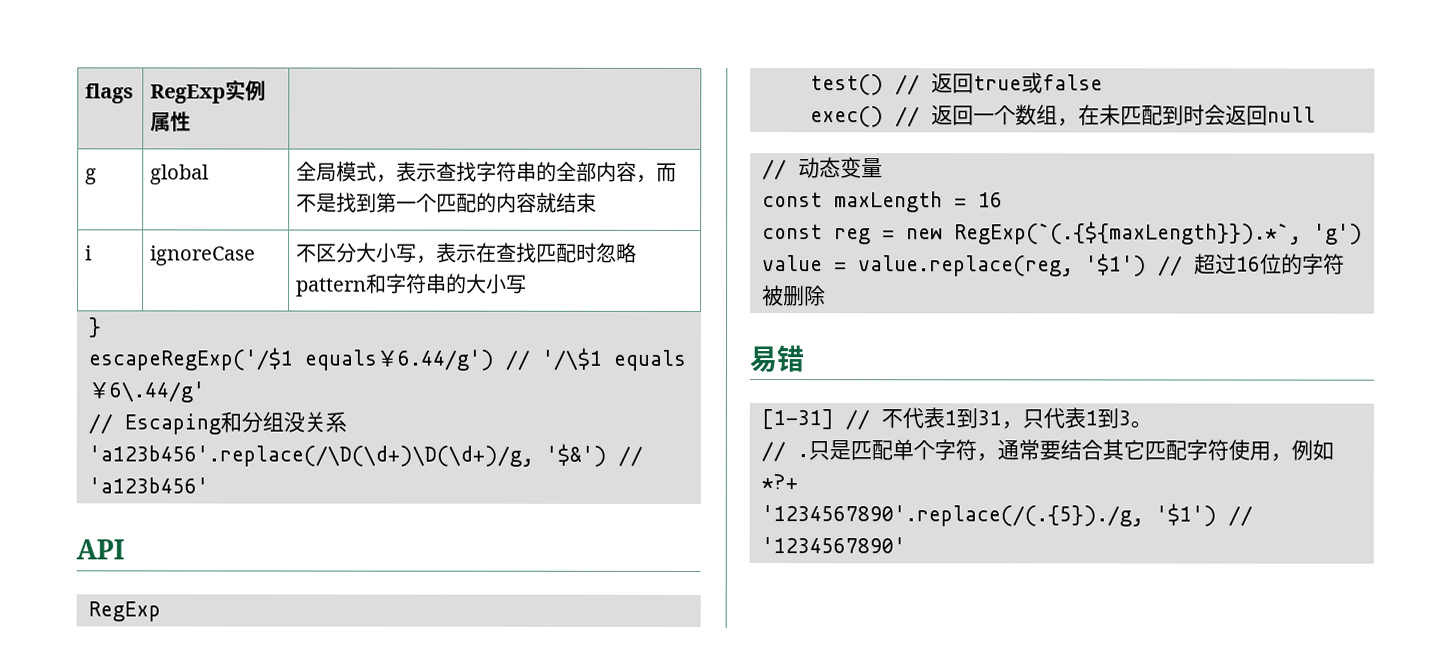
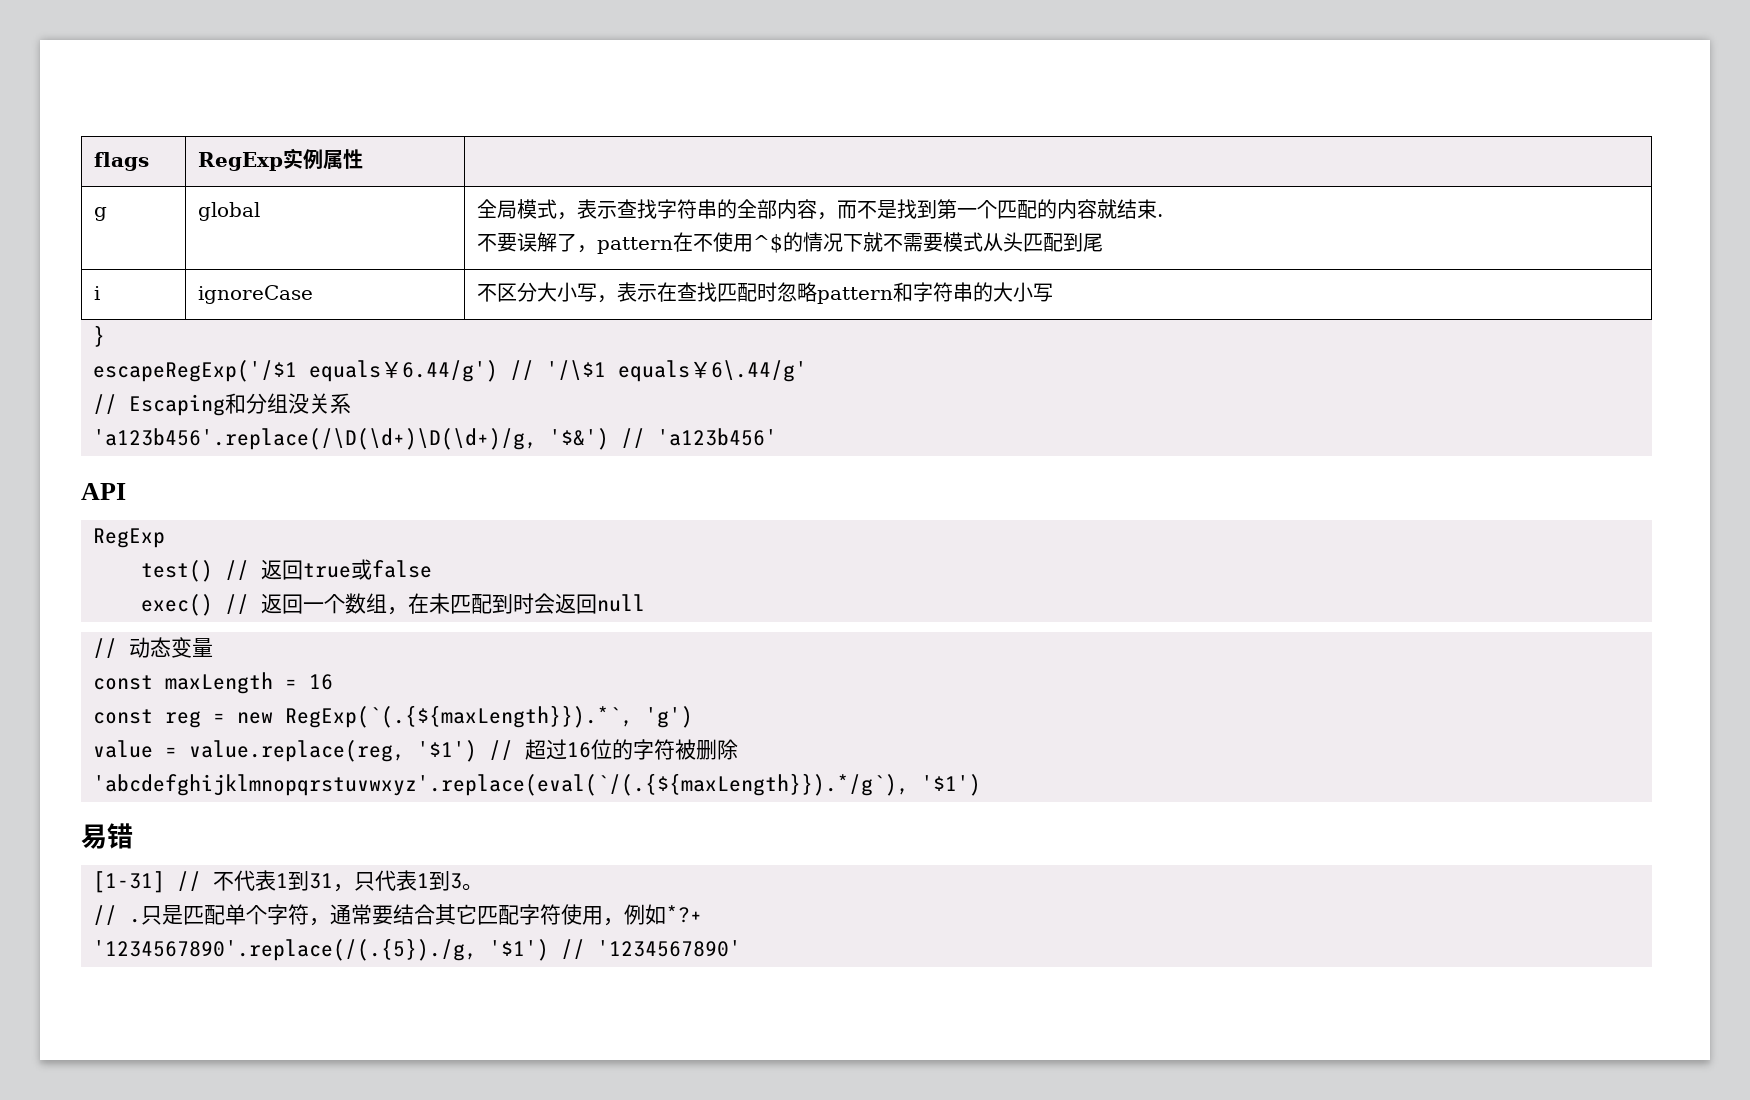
- g | global | 全局模式，表示查找字符串的全部内容，而不是找到第一个匹配的内容就结束
+ g | global | 全局模式，表示查找字符串的全部内容，而不是找到第一个匹配的内容就结束.
+ 不要误解了，pattern在不使用^$的情况下就不需要模式从头匹配到尾
+ 'abcdefghijklmnopqrstuvwxyz'.replace(eval(`/(.{${maxLength}}).*/g`), '$1')

